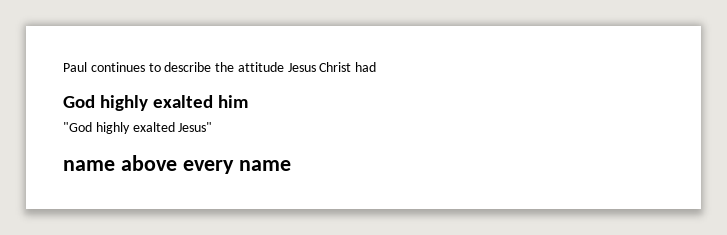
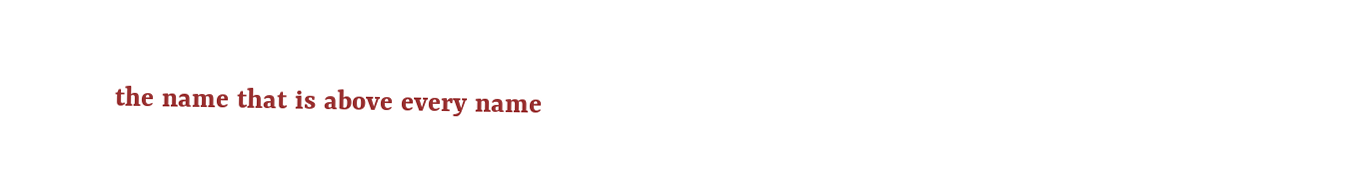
- Paul continues to describe the attitude Jesus Christ had
- God highly exalted him
- "God highly exalted Jesus"
- name above every name
+ the name that is above every name

